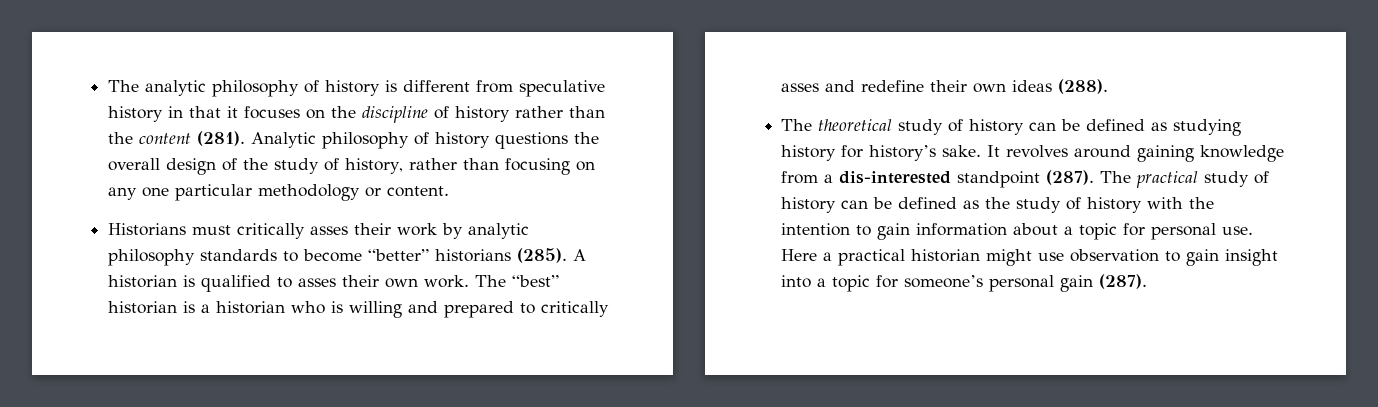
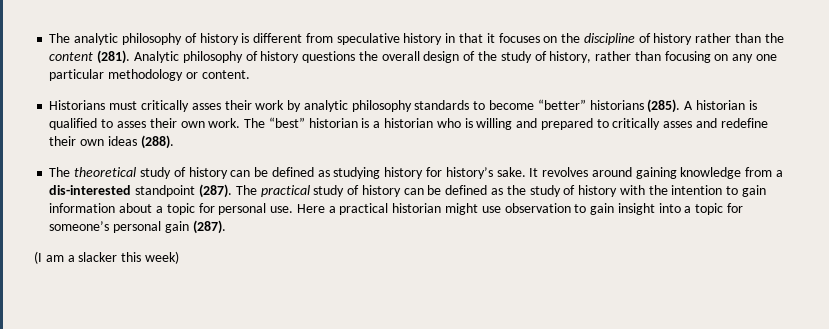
+ (I am a slacker this week)

